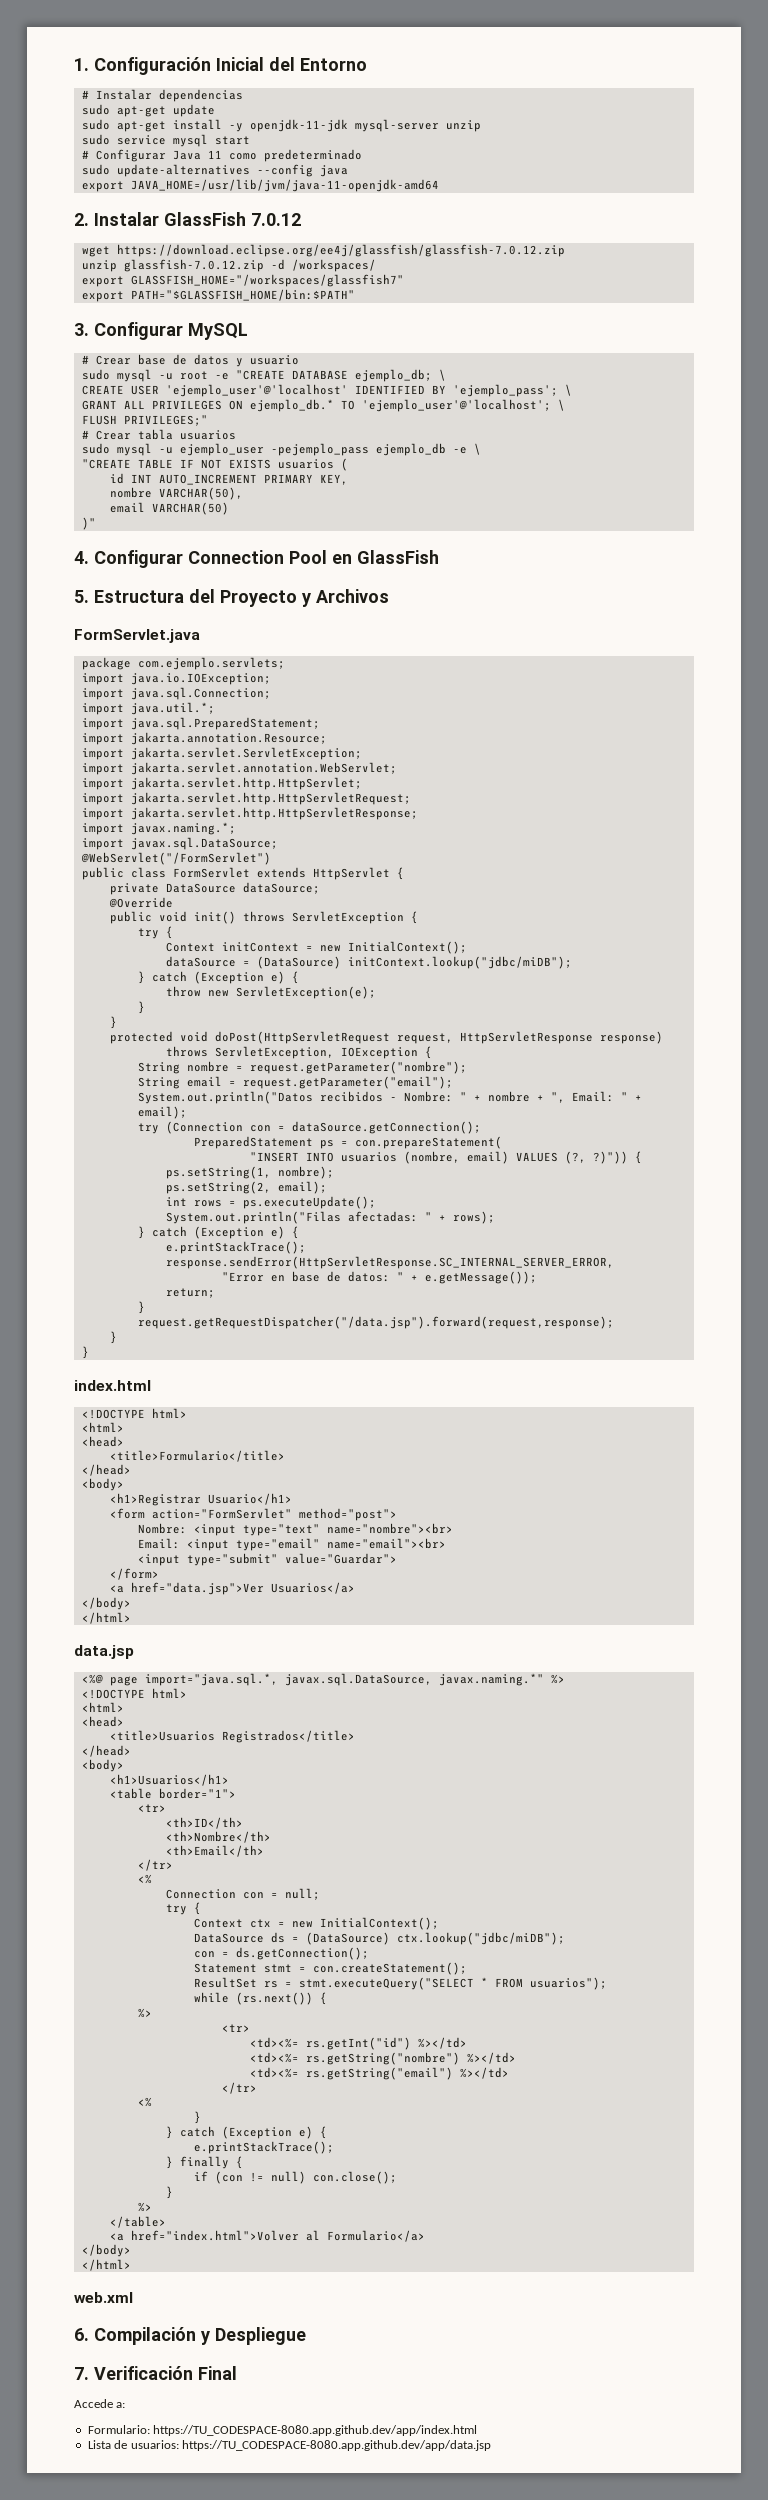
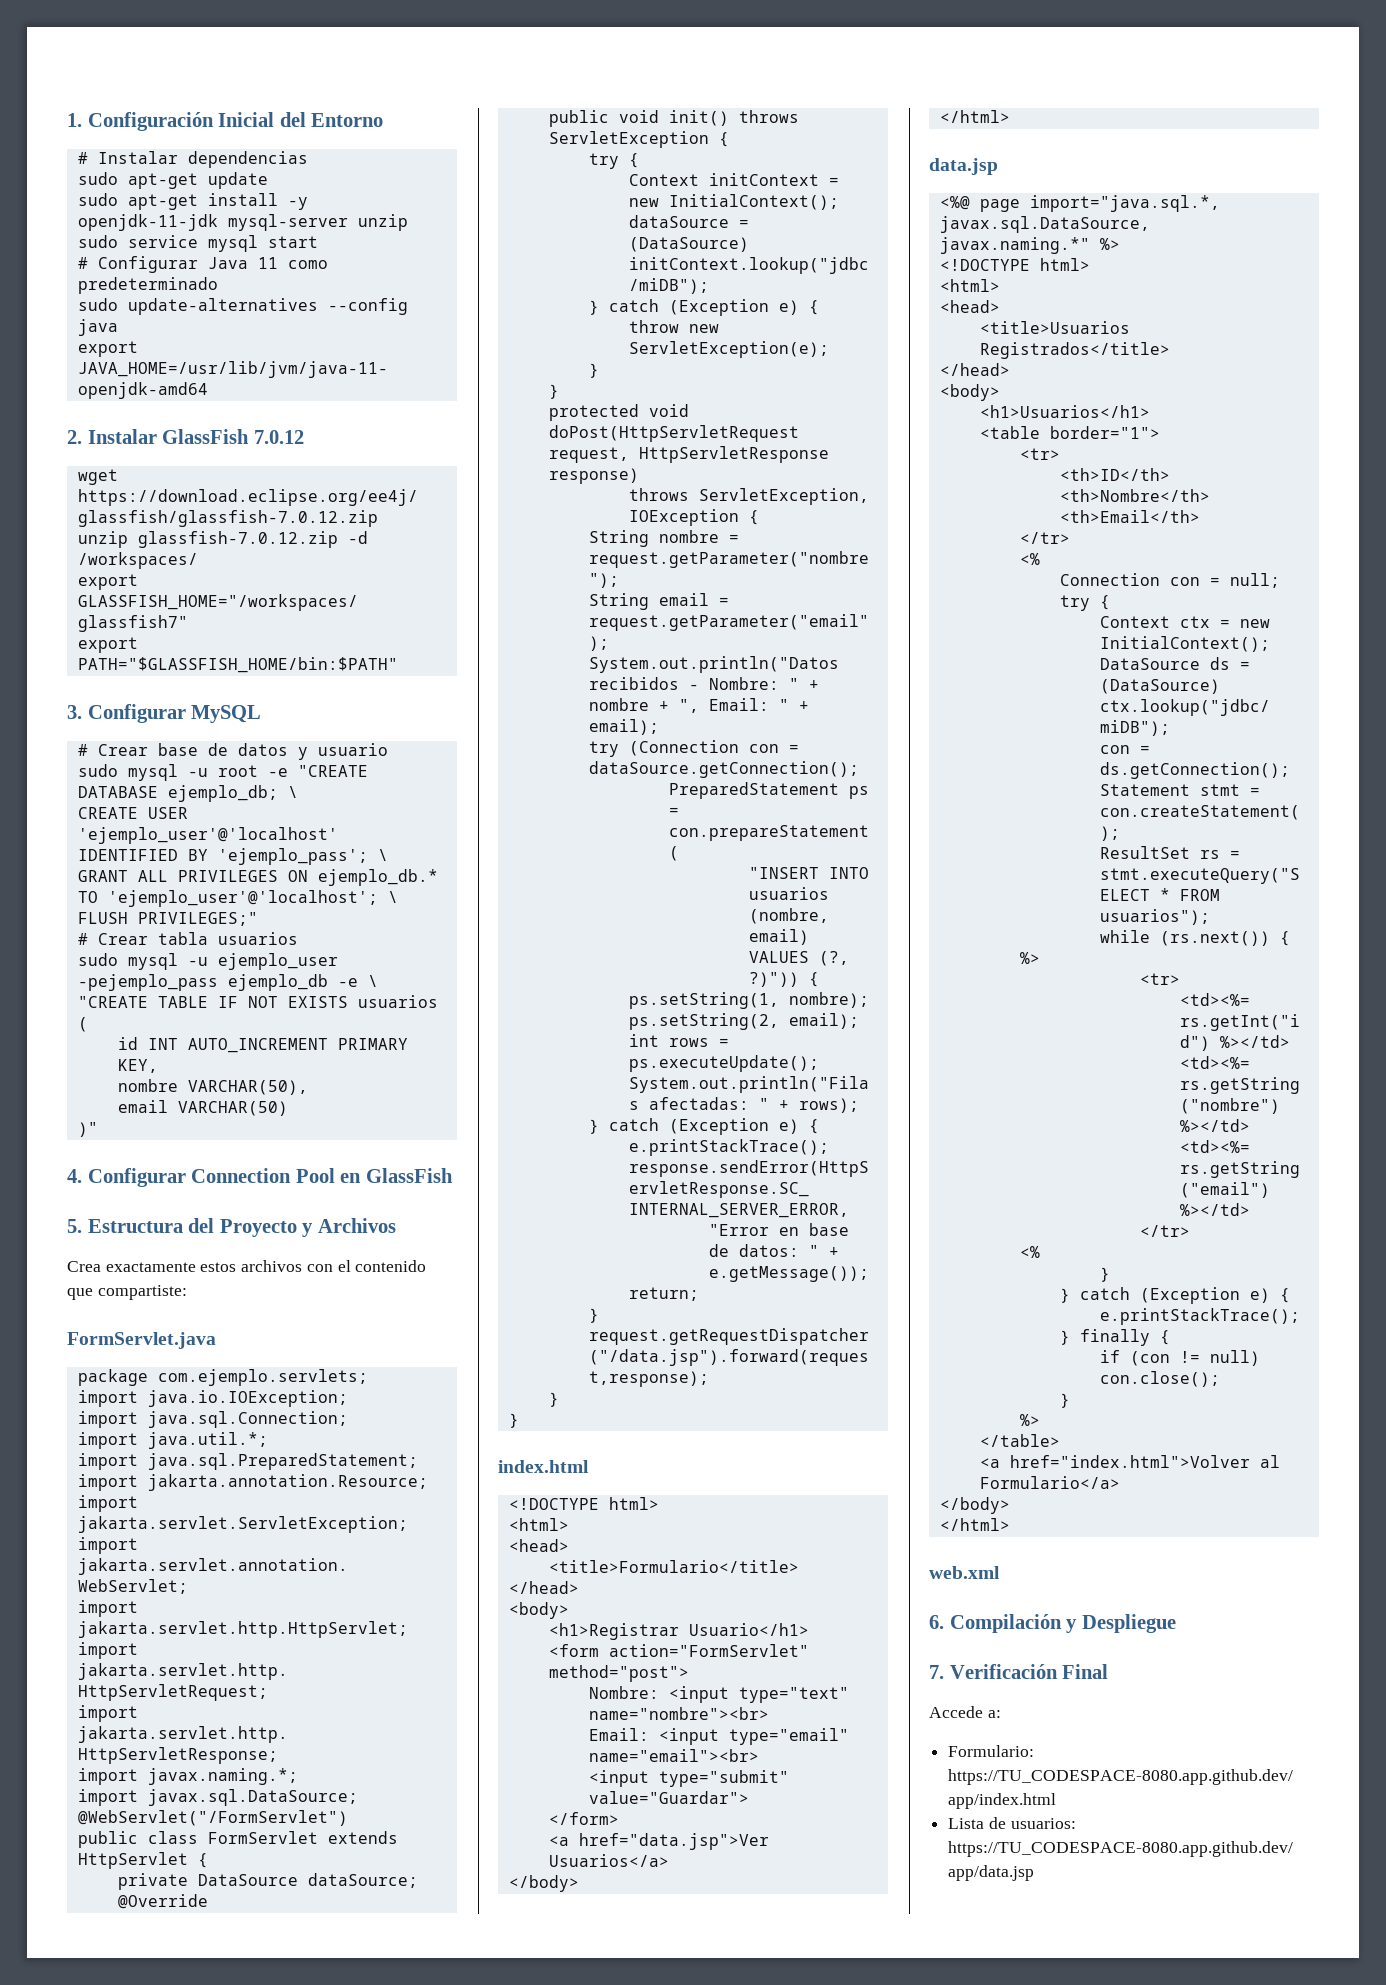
+ Crea exactamente estos archivos con el contenido que compartiste:

